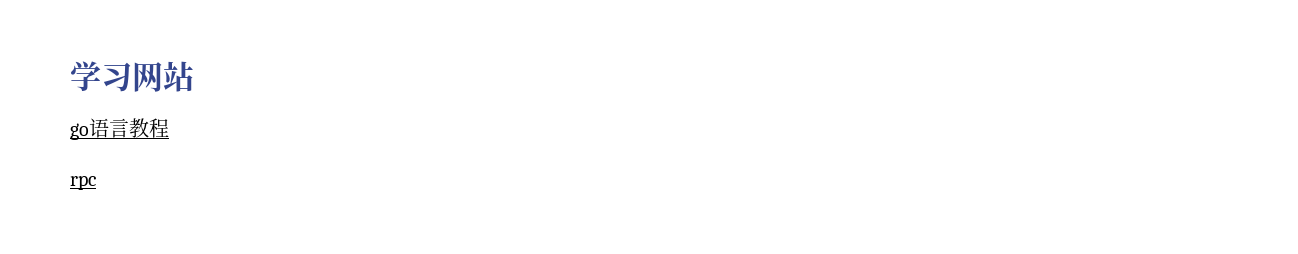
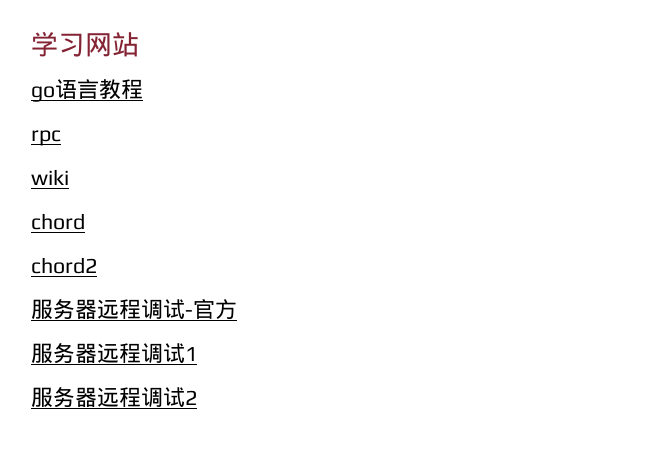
+ wiki
+ chord
+ chord2
+ 服务器远程调试-官方
+ 服务器远程调试1
+ 服务器远程调试2

